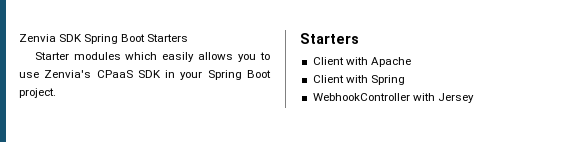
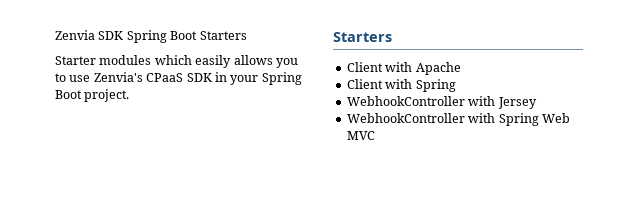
+ WebhookController with Spring Web MVC

